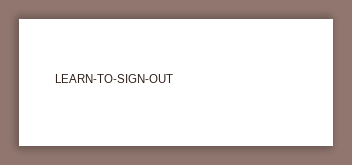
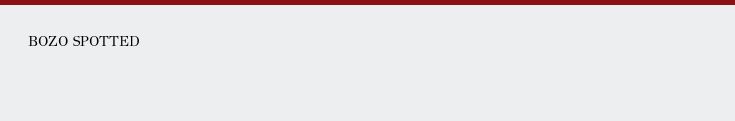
- LEARN-TO-SIGN-OUT
+ BOZO SPOTTED

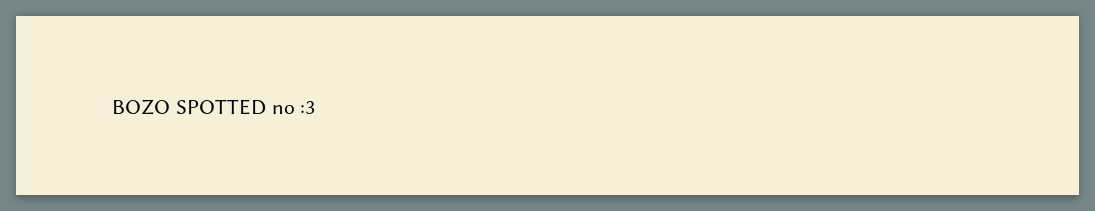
- BOZO SPOTTED
+ BOZO SPOTTED no :3

